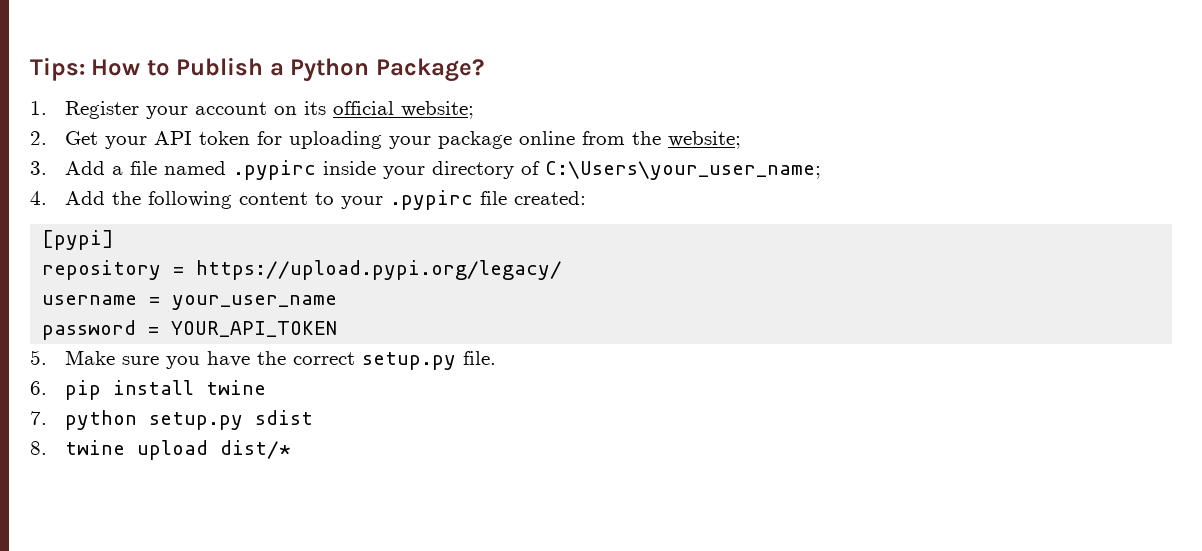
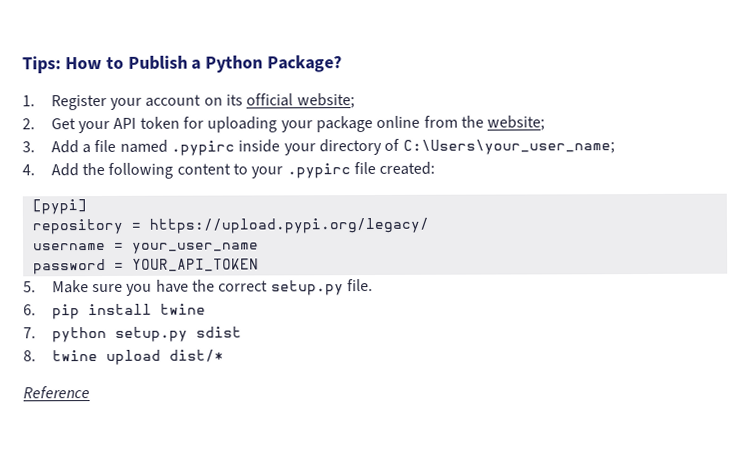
+ Reference

